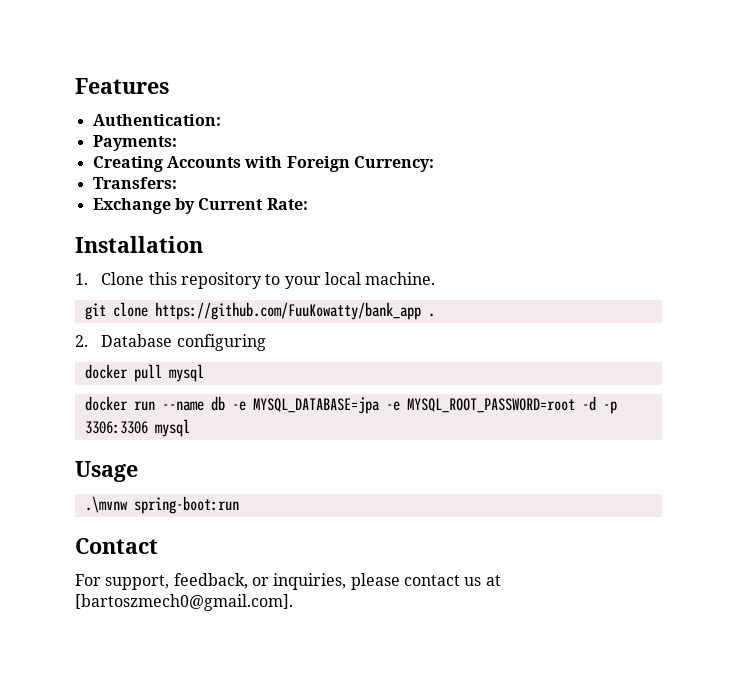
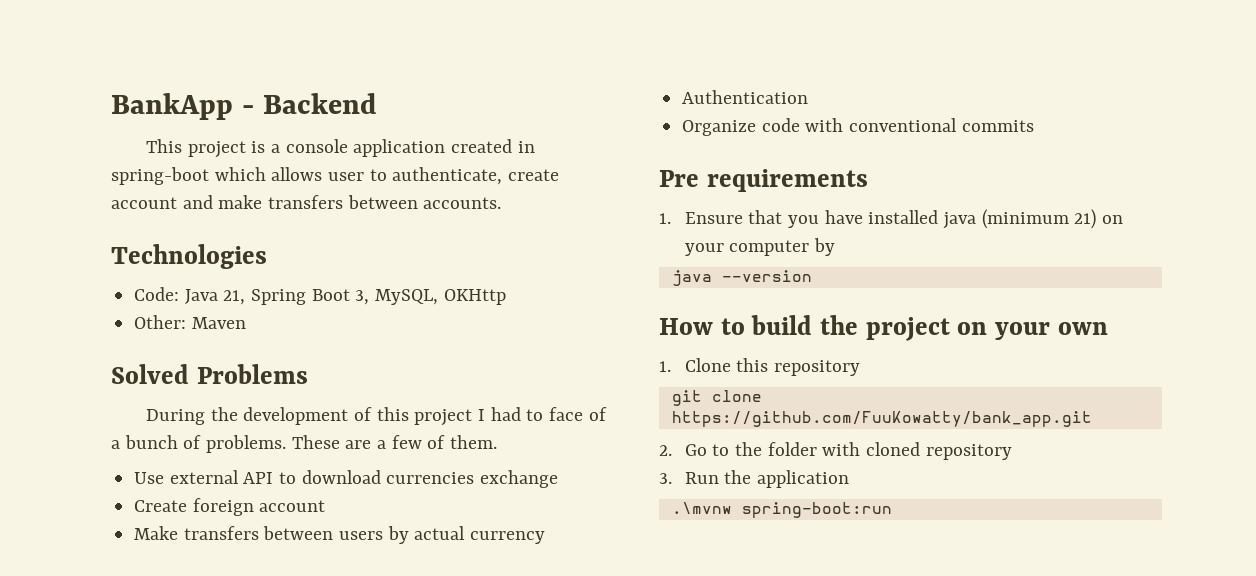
- Features
- Authentication:
- Payments:
- Creating Accounts with Foreign Currency:
- Transfers:
- Exchange by Current Rate:
- Installation
+ BankApp - Backend
+ This project is a console application created in spring-boot which allows user to authenticate, create account and make transfers between accounts.
+ Technologies
+ Code: Java 21, Spring Boot 3, MySQL, OKHttp
+ Other: Maven
+ Solved Problems
+ During the development of this project I had to face of a bunch of problems. These are a few of them.
+ Use external API to download currencies exchange
+ Create foreign account
+ Make transfers between users by actual currency
+ Authentication
+ Organize code with conventional commits
+ Pre requirements
+ 1. Ensure that you have installed java (minimum 21) on your computer by
+ java --version
+ How to build the project on your own
- 1. Clone this repository to your local machine.
+ 1. Clone this repository
- git clone https://github.com/FuuKowatty/bank_app .
+ git clone https://github.com/FuuKowatty/bank_app.git
- 2. Database configuring
- docker pull mysql
- docker run --name db -e MYSQL_DATABASE=jpa -e MYSQL_ROOT_PASSWORD=root -d -p 3306:3306 mysql
- Usage
+ 2. Go to the folder with cloned repository
+ 3. Run the application
  .\mvnw spring-boot:run
- Contact
- For support, feedback, or inquiries, please contact us at [bartoszmech0@gmail.com].

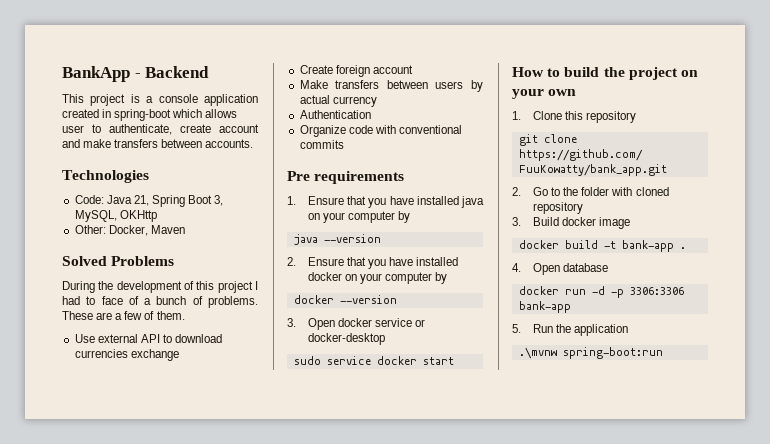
- Other: Maven
+ Other: Docker, Maven
- 1. Ensure that you have installed java (minimum 21) on your computer by
+ 1. Ensure that you have installed java on your computer by
+ 2. Ensure that you have installed docker on your computer by
+ docker --version
+ 3. Open docker service or docker-desktop
+ sudo service docker start
- 3. Run the application
+ 3. Build docker image
+ docker build -t bank-app .
+ 4. Open database
+ docker run -d -p 3306:3306 bank-app
+ 5. Run the application

